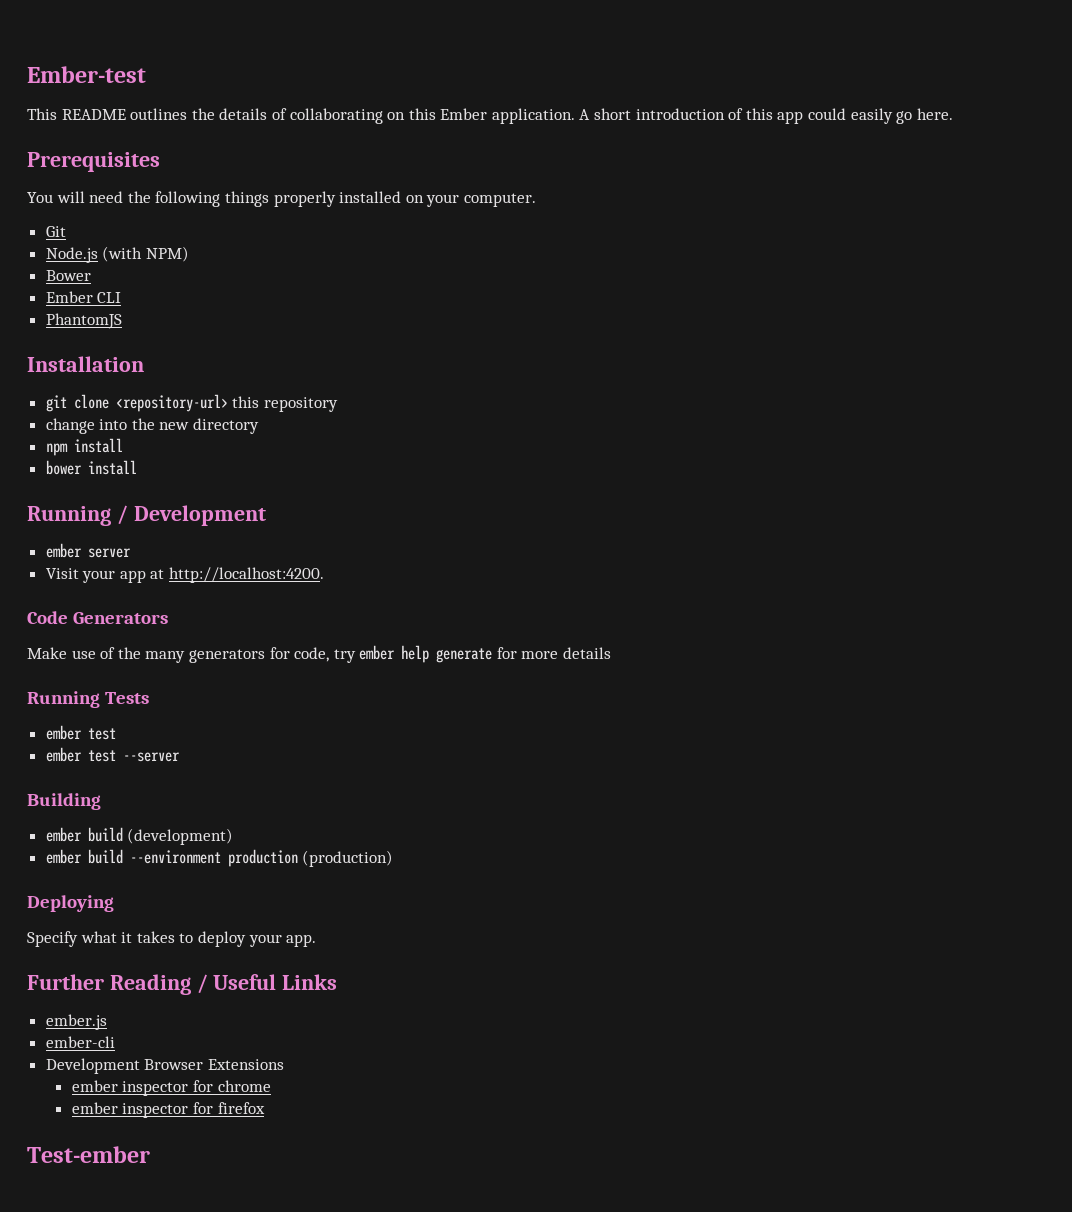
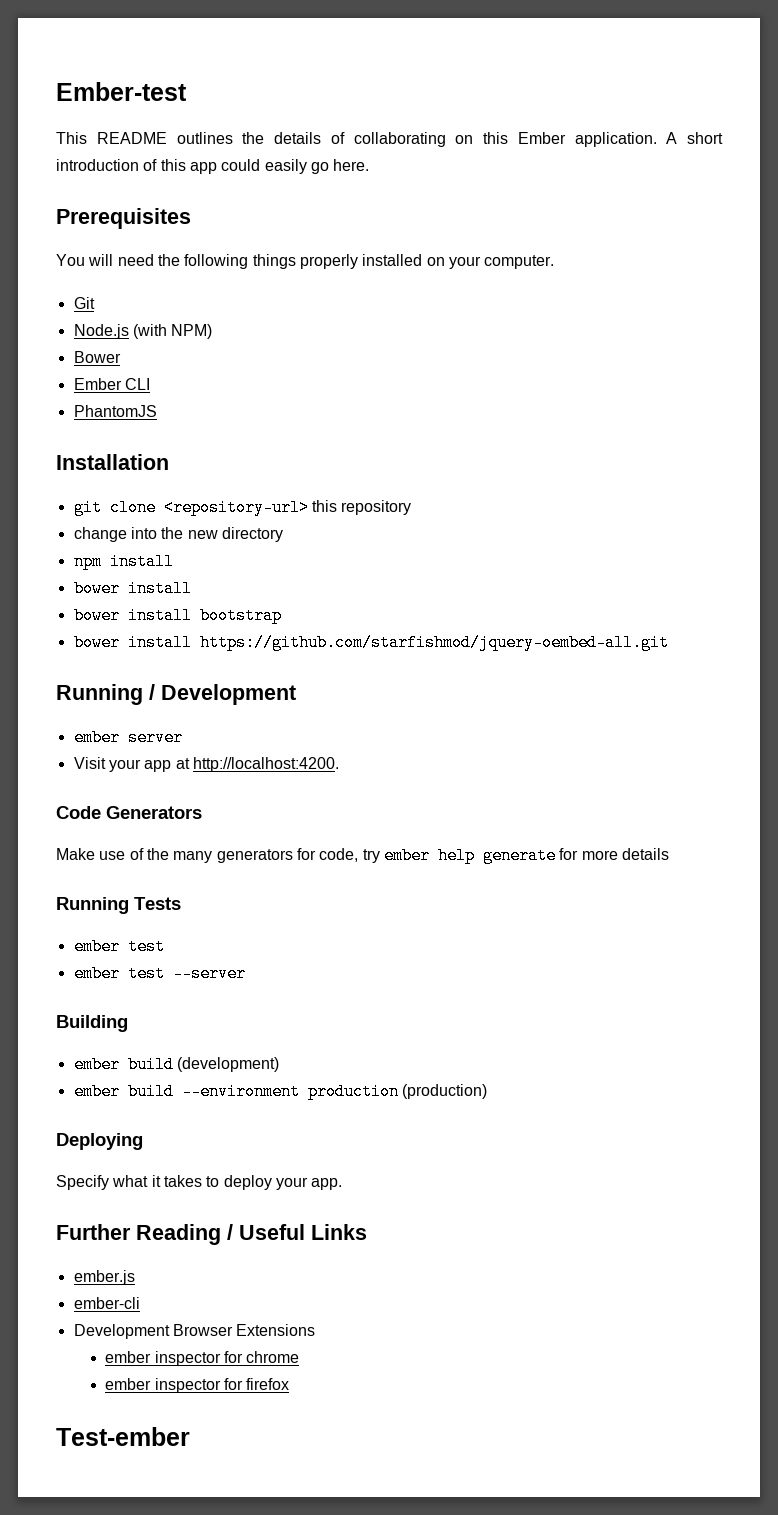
+ bower install bootstrap
+ bower install https://github.com/starfishmod/jquery-oembed-all.git

